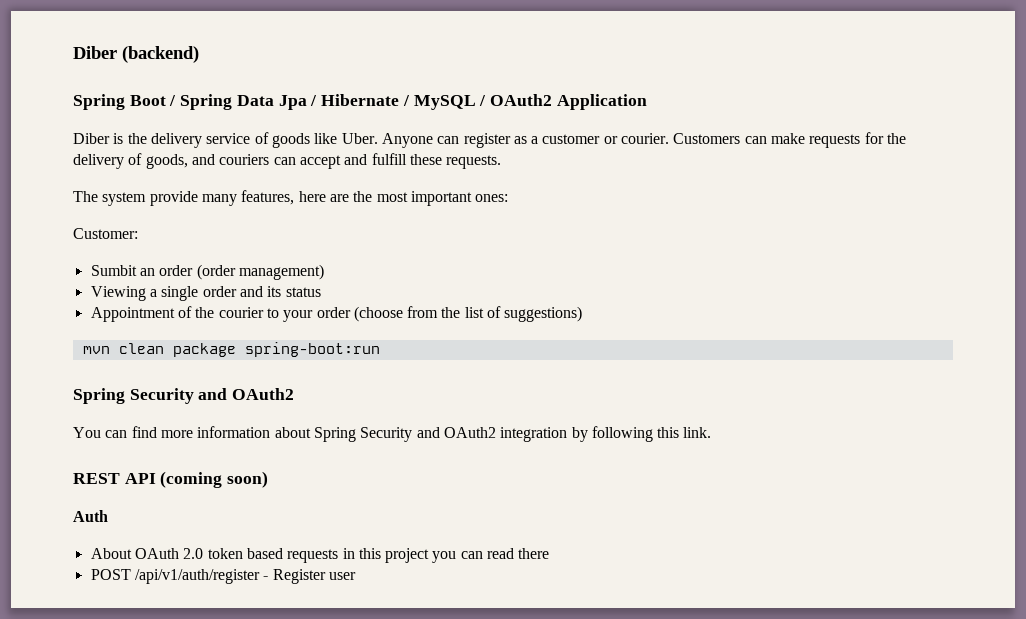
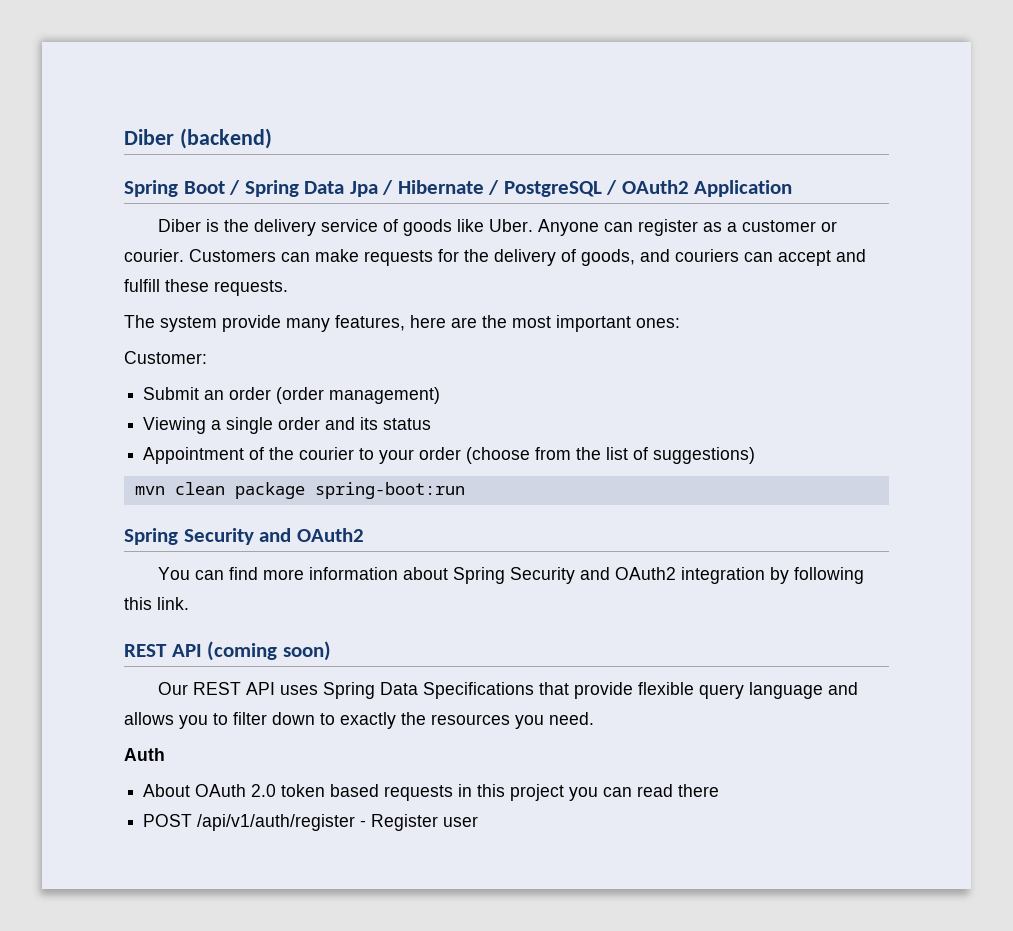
- Spring Boot / Spring Data Jpa / Hibernate / MySQL / OAuth2 Application
+ Spring Boot / Spring Data Jpa / Hibernate / PostgreSQL / OAuth2 Application
- Sumbit an order (order management)
+ Submit an order (order management)
+ Our REST API uses Spring Data Specifications that provide flexible query language and allows you to filter down to exactly the resources you need.

